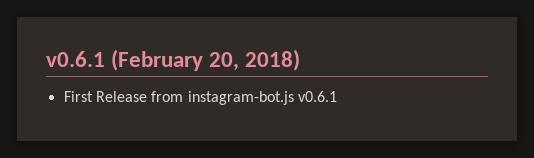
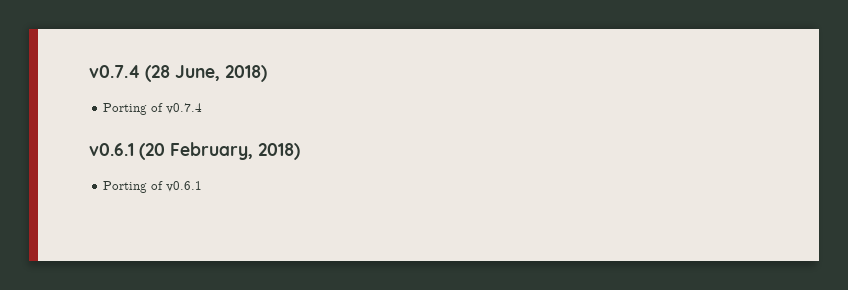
- v0.6.1 (February 20, 2018)
- First Release from instagram-bot.js v0.6.1
+ v0.7.4 (28 June, 2018)
+ Porting of v0.7.4
+ v0.6.1 (20 February, 2018)
+ Porting of v0.6.1

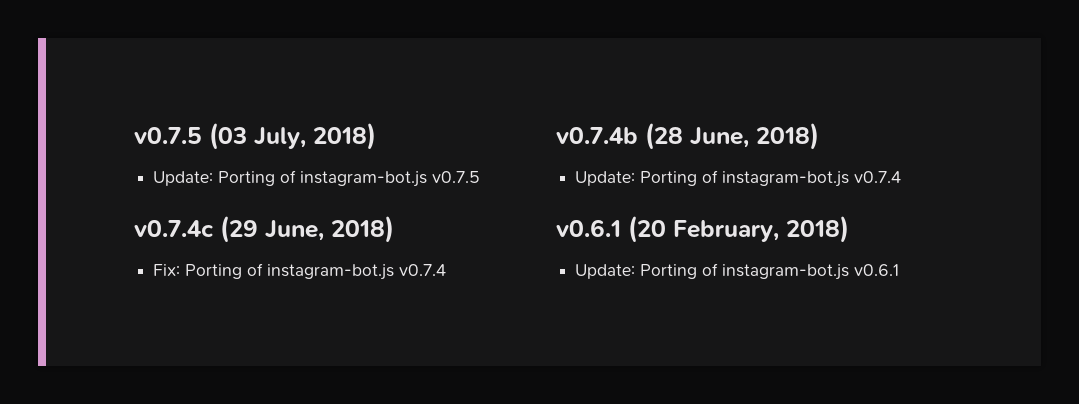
- v0.7.4 (28 June, 2018)
+ v0.7.5 (03 July, 2018)
+ Update: Porting of instagram-bot.js v0.7.5
+ v0.7.4c (29 June, 2018)
+ Fix: Porting of instagram-bot.js v0.7.4
+ v0.7.4b (28 June, 2018)
- Porting of v0.7.4
+ Update: Porting of instagram-bot.js v0.7.4
- Porting of v0.6.1
+ Update: Porting of instagram-bot.js v0.6.1

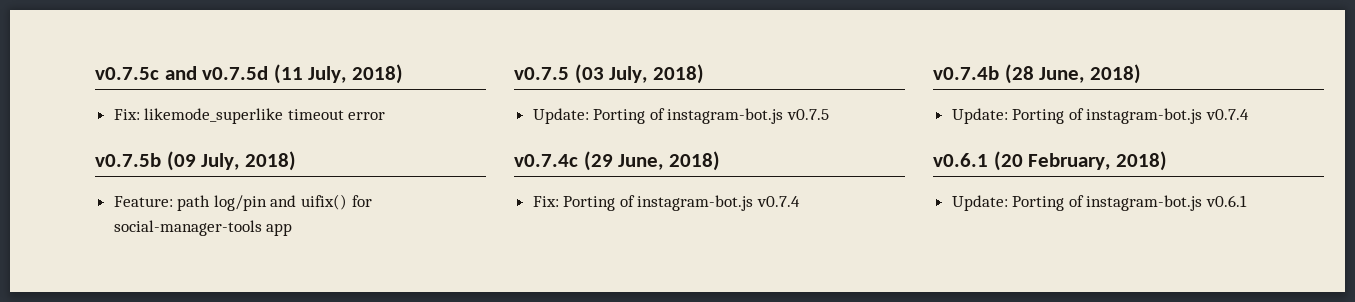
+ v0.7.5c and v0.7.5d (11 July, 2018)
+ Fix: likemode_superlike timeout error
+ v0.7.5b (09 July, 2018)
+ Feature: path log/pin and uifix() for social-manager-tools app

